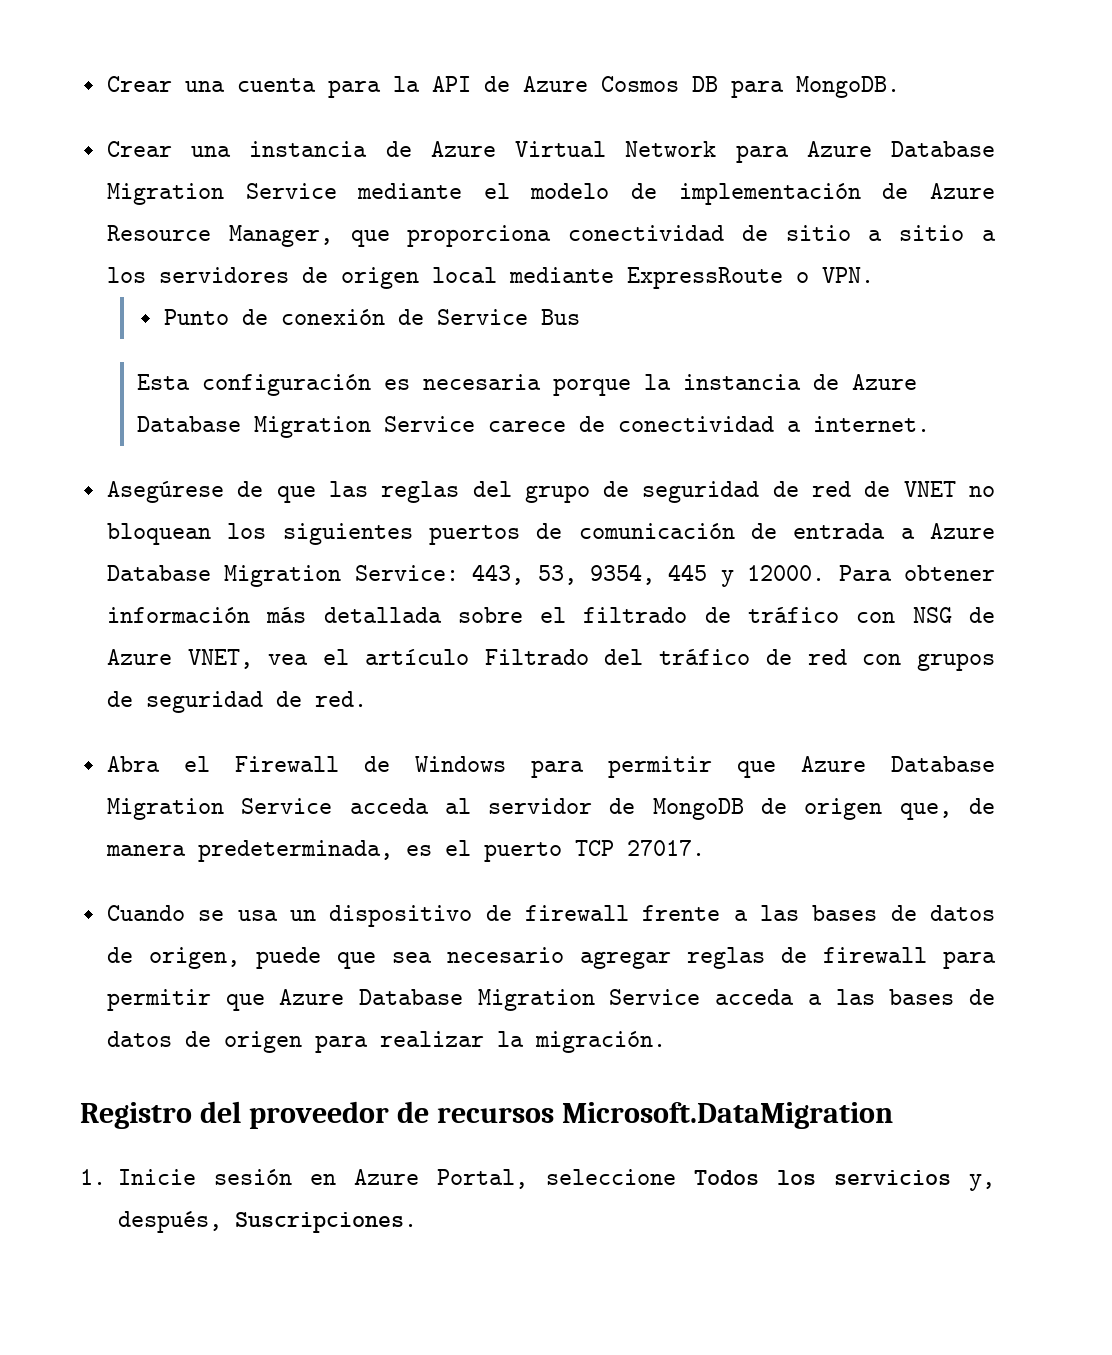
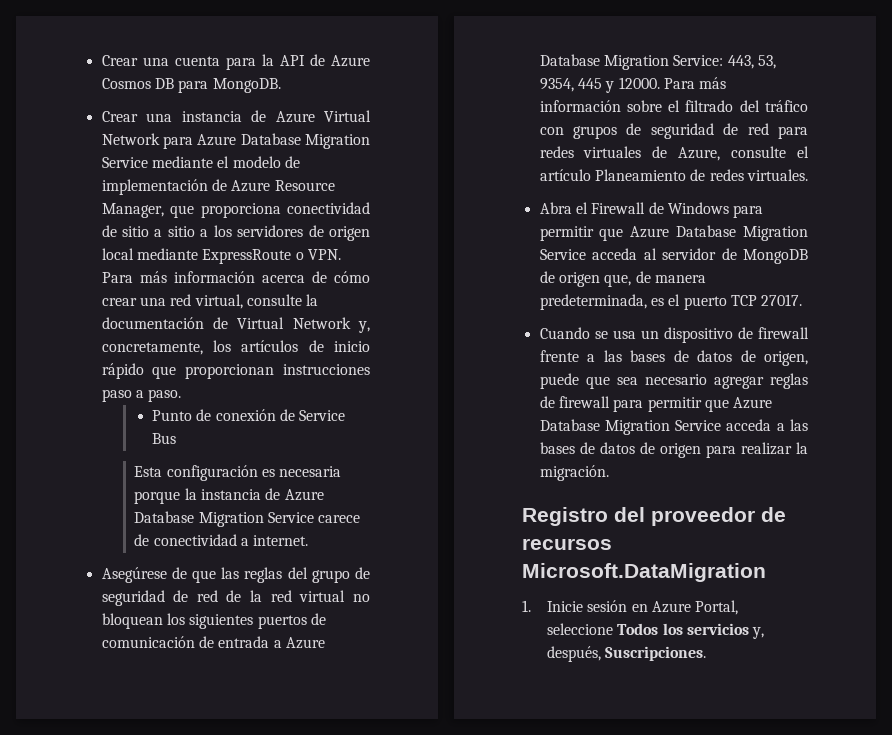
- Crear una instancia de Azure Virtual Network para Azure Database Migration Service mediante el modelo de implementación de Azure Resource Manager, que proporciona conectividad de sitio a sitio a los servidores de origen local mediante ExpressRoute o VPN.
+ Crear una instancia de Azure Virtual Network para Azure Database Migration Service mediante el modelo de implementación de Azure Resource Manager, que proporciona conectividad de sitio a sitio a los servidores de origen local mediante ExpressRoute o VPN. Para más información acerca de cómo crear una red virtual, consulte la documentación de Virtual Network y, concretamente, los artículos de inicio rápido que proporcionan instrucciones paso a paso.
- Asegúrese de que las reglas del grupo de seguridad de red de VNET no bloquean los siguientes puertos de comunicación de entrada a Azure Database Migration Service: 443, 53, 9354, 445 y 12000.
+ Asegúrese de que las reglas del grupo de seguridad de red de la red virtual no bloquean los siguientes puertos de comunicación de entrada a Azure Database Migration Service: 443, 53, 9354, 445 y 12000.
- Para obtener información más detallada sobre el filtrado de tráfico con NSG de Azure VNET, vea el artículo Filtrado del tráfico de red con grupos de seguridad de red.
+ Para más información sobre el filtrado del tráfico con grupos de seguridad de red para redes virtuales de Azure, consulte el artículo Planeamiento de redes virtuales.

